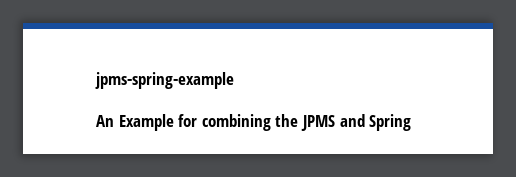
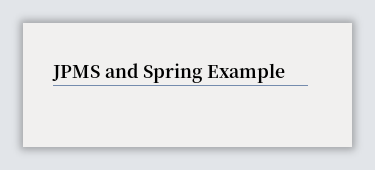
- jpms-spring-example
- An Example for combining the JPMS and Spring
+ JPMS and Spring Example

